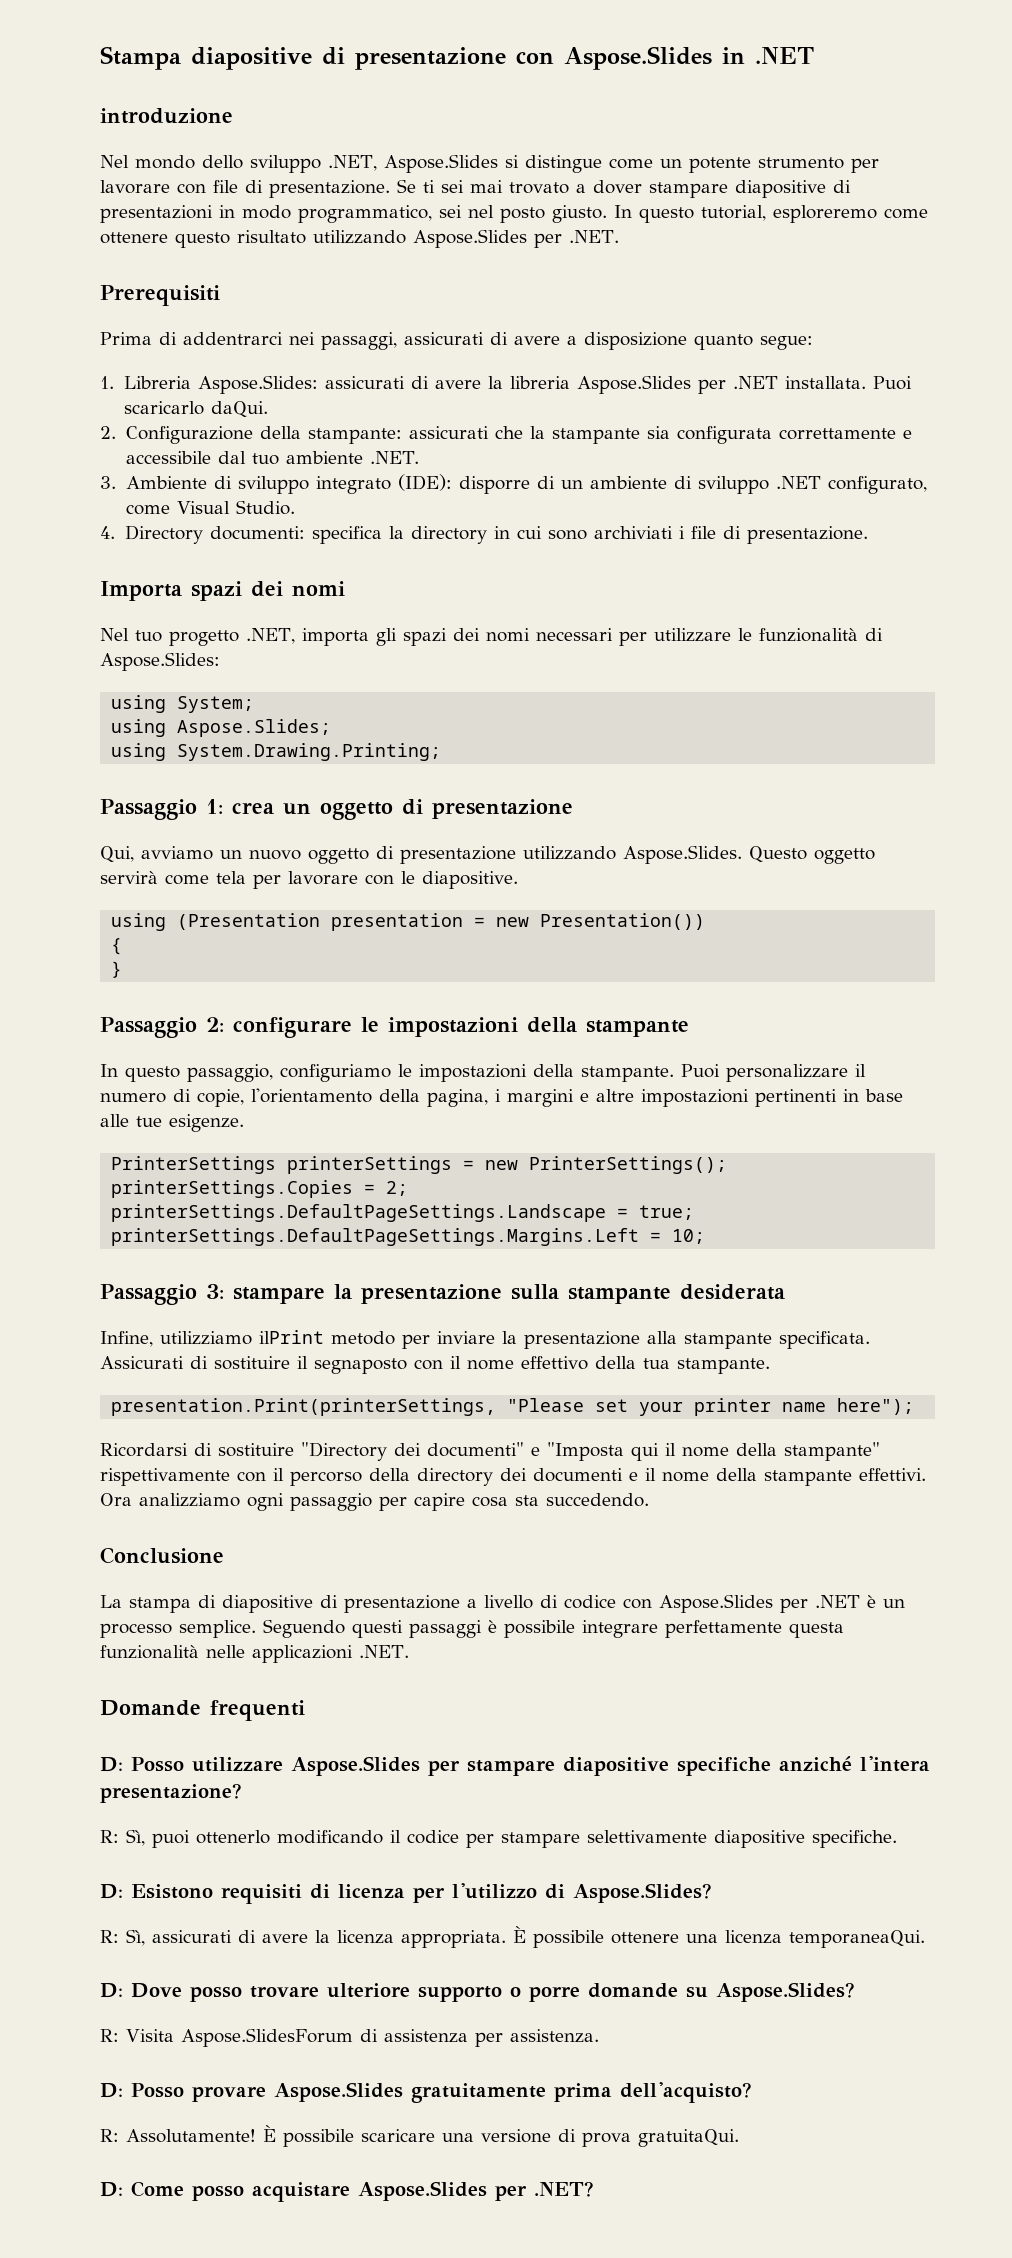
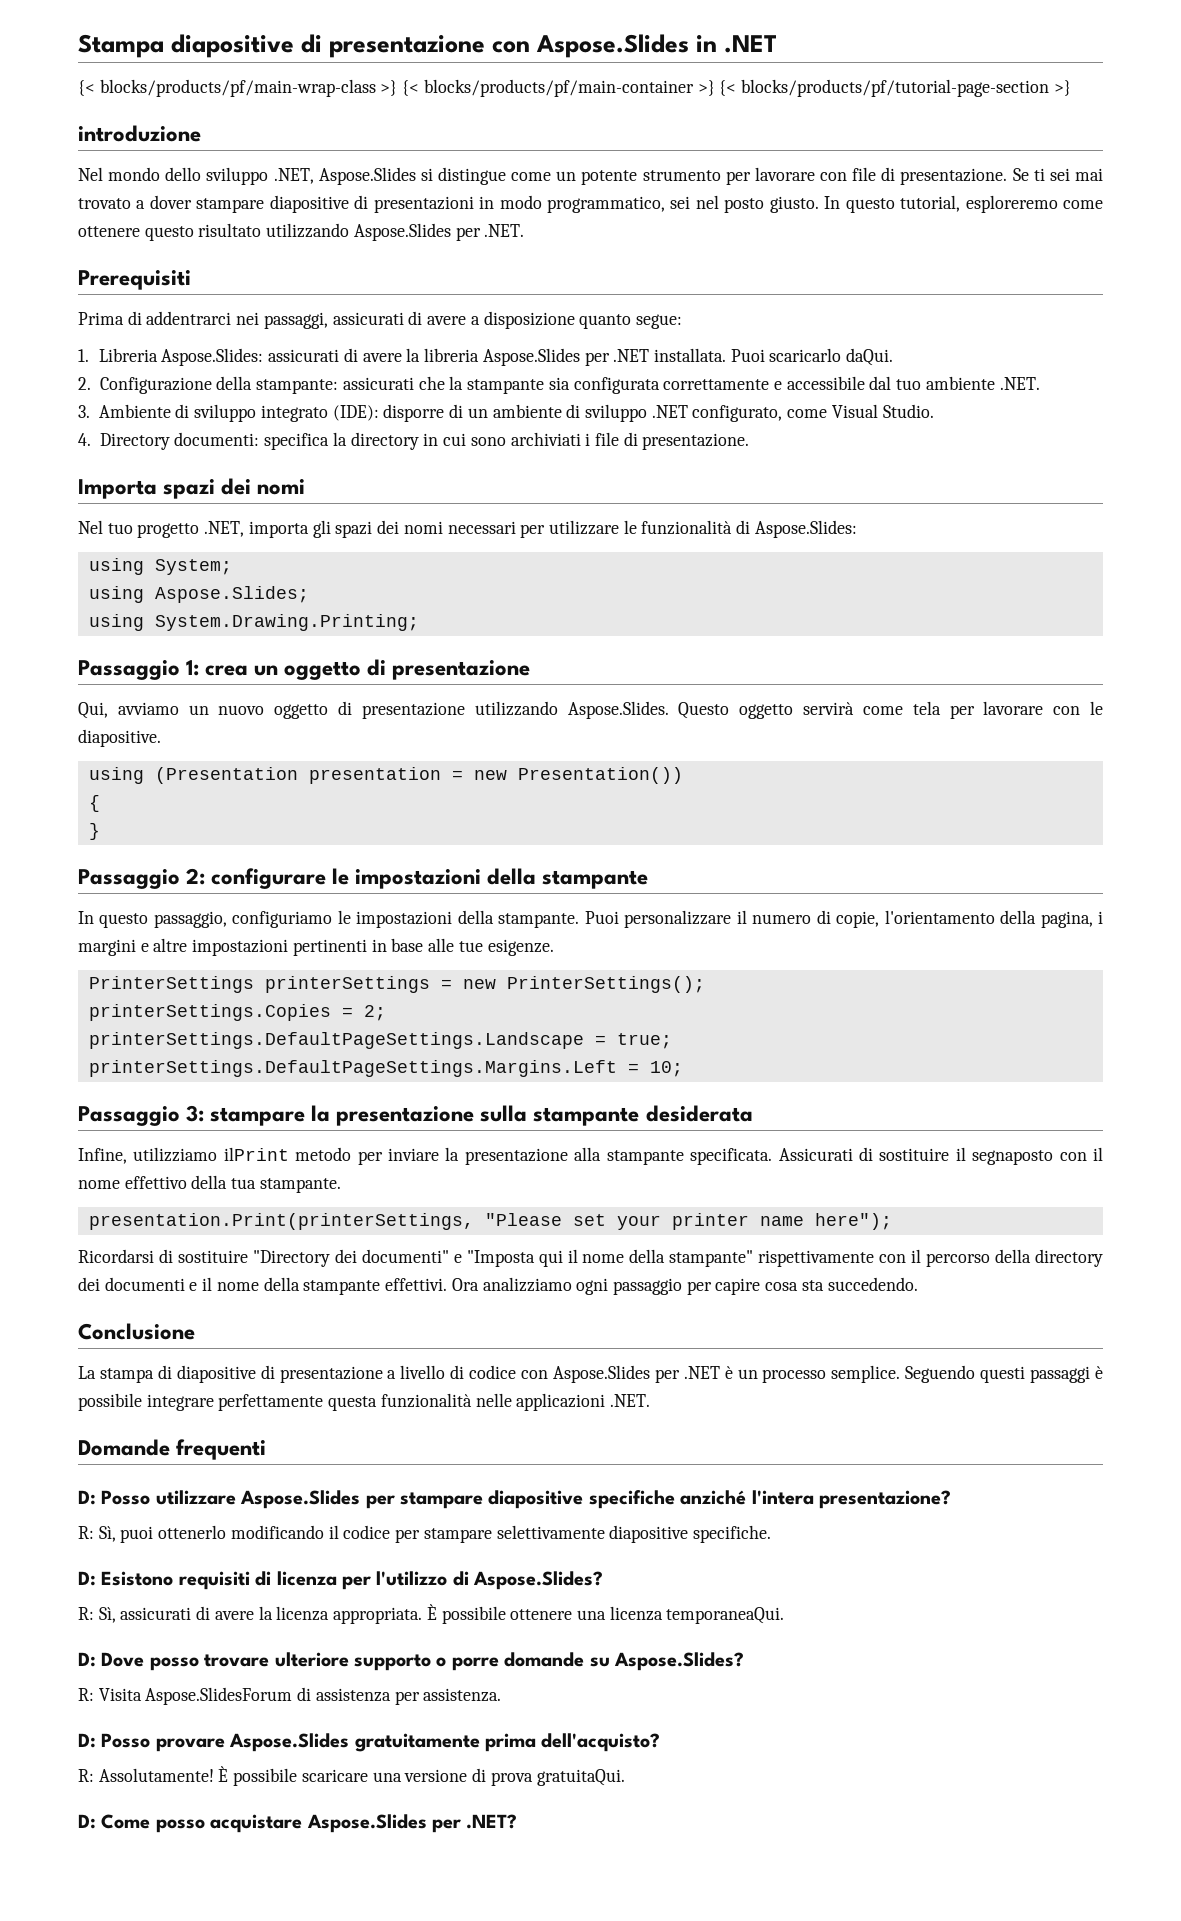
+ {< blocks/products/pf/main-wrap-class >} {< blocks/products/pf/main-container >} {< blocks/products/pf/tutorial-page-section >}

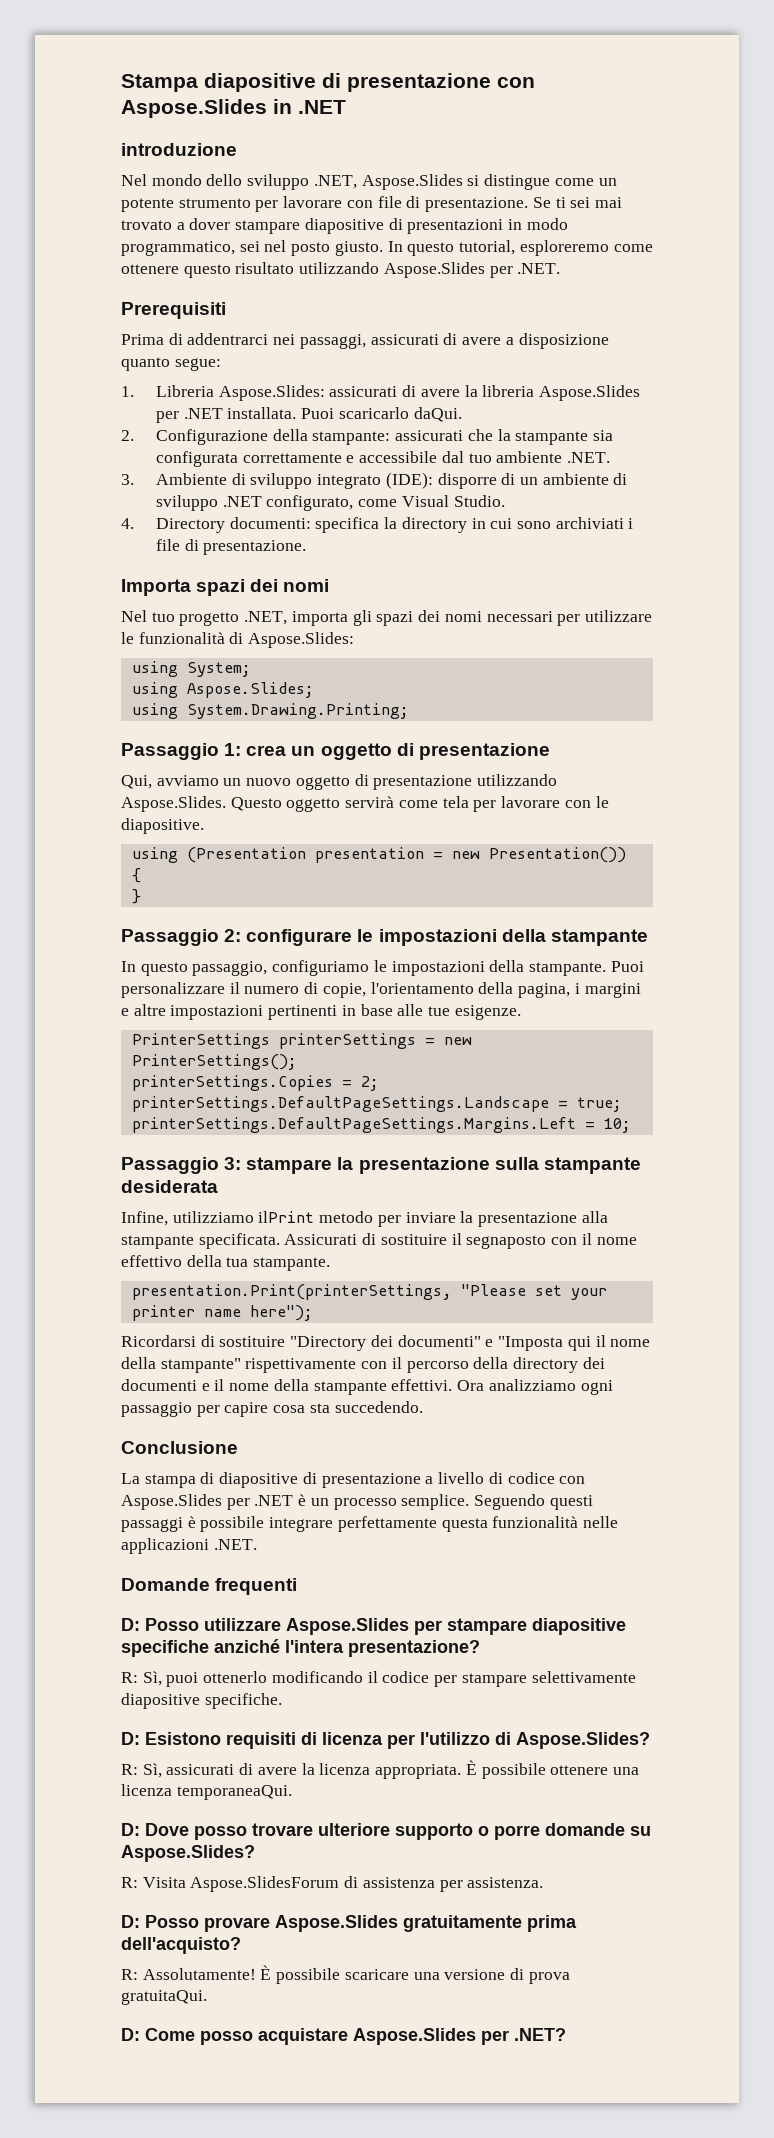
- {< blocks/products/pf/main-wrap-class >} {< blocks/products/pf/main-container >} {< blocks/products/pf/tutorial-page-section >}

